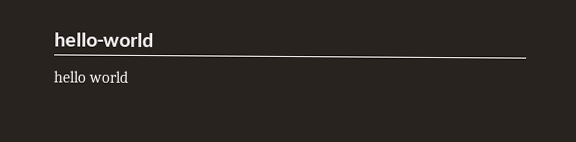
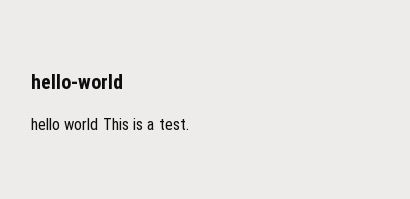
- hello world
+ hello world This is a test.

